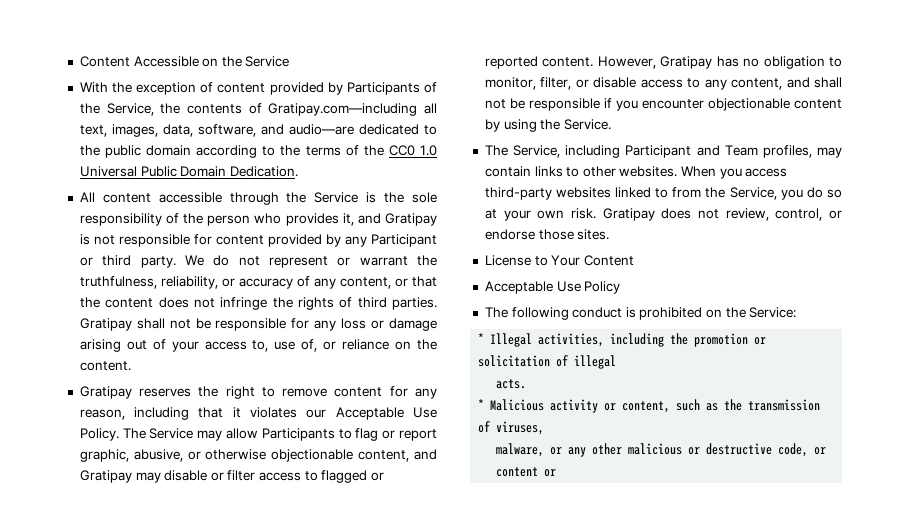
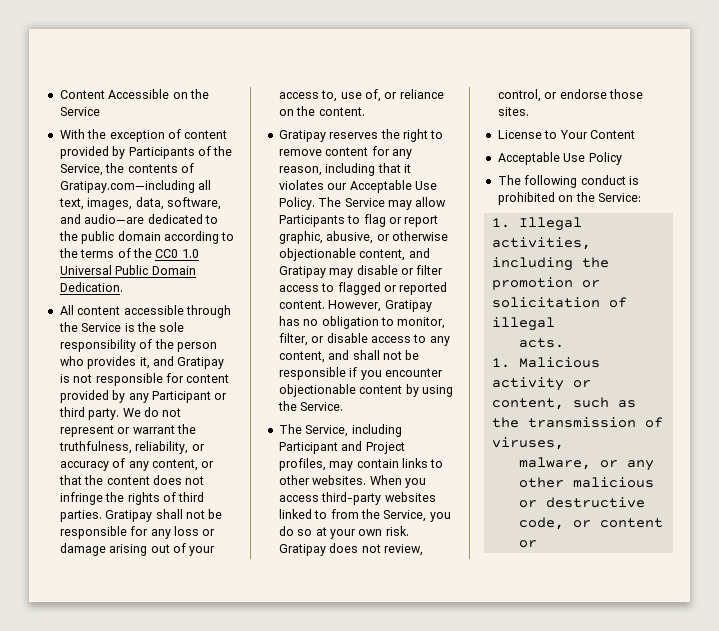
- The Service, including Participant and Team profiles, may contain links to other websites.
+ The Service, including Participant and Project profiles, may contain links to other websites.
- * Illegal activities, including the promotion or solicitation of illegal
+ 1. Illegal activities, including the promotion or solicitation of illegal
- * Malicious activity or content, such as the transmission of viruses,
+ 1. Malicious activity or content, such as the transmission of viruses,

